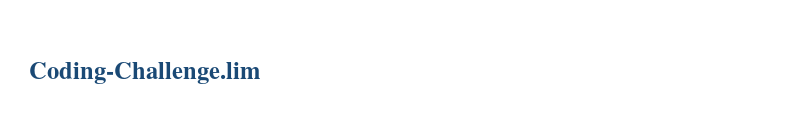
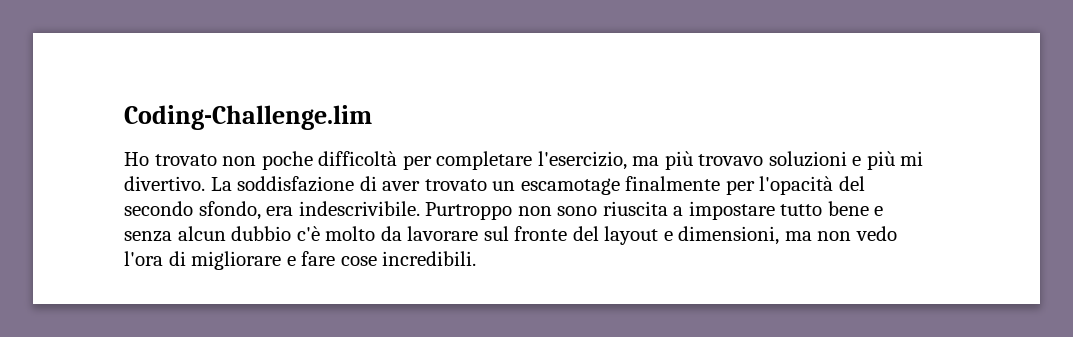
+ Ho trovato non poche difficoltà per completare l'esercizio, ma più trovavo soluzioni e più mi divertivo. La soddisfazione di aver trovato un escamotage finalmente per l'opacità del secondo sfondo, era indescrivibile. Purtroppo non sono riuscita a impostare tutto bene e senza alcun dubbio c'è molto da lavorare sul fronte del layout e dimensioni, ma non vedo l'ora di migliorare e fare cose incredibili.

